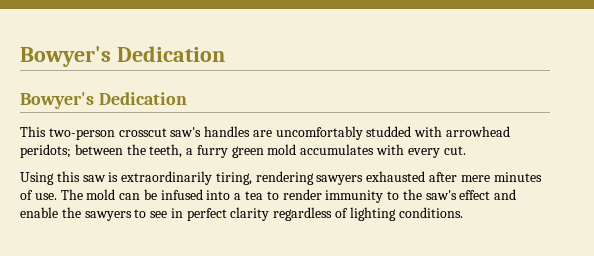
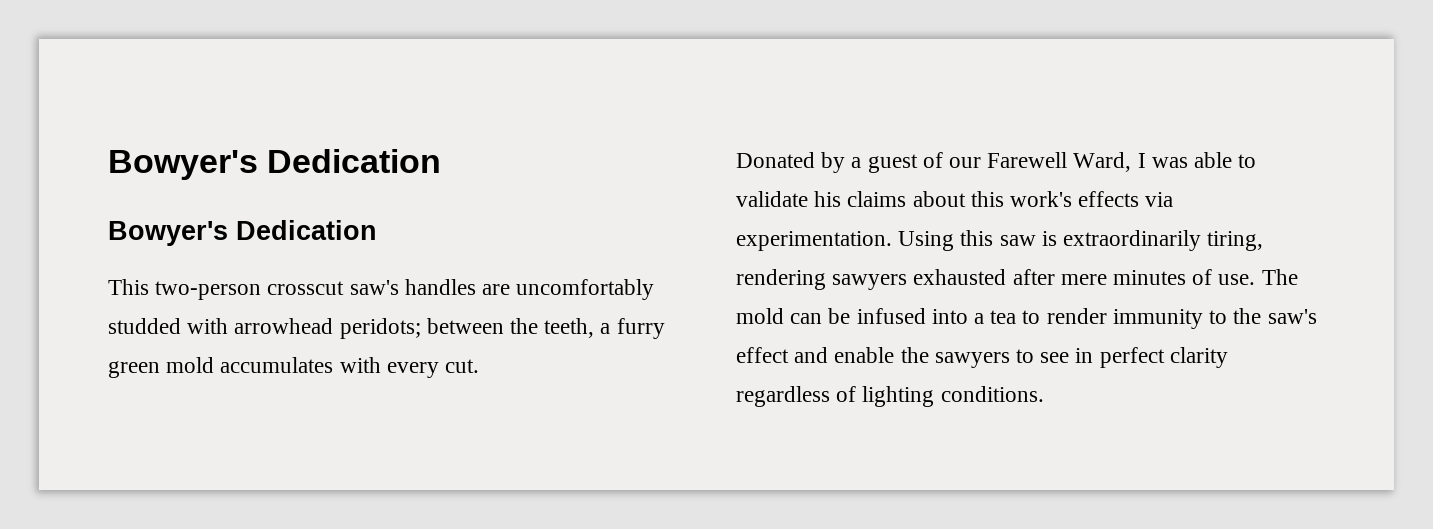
+ Donated by a guest of our Farewell Ward, I was able to validate his claims about this work's effects via experimentation.

